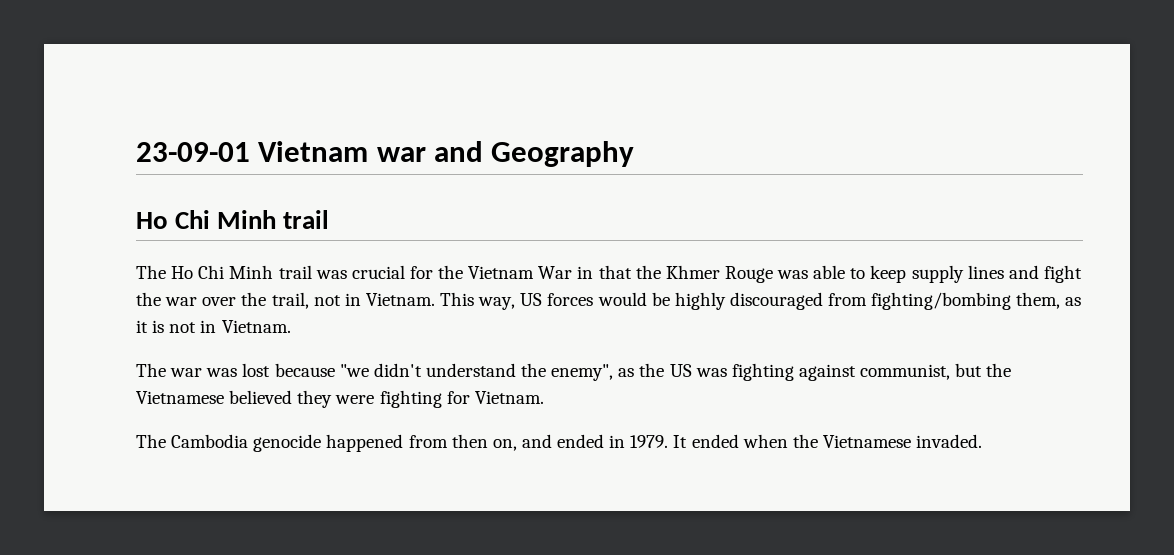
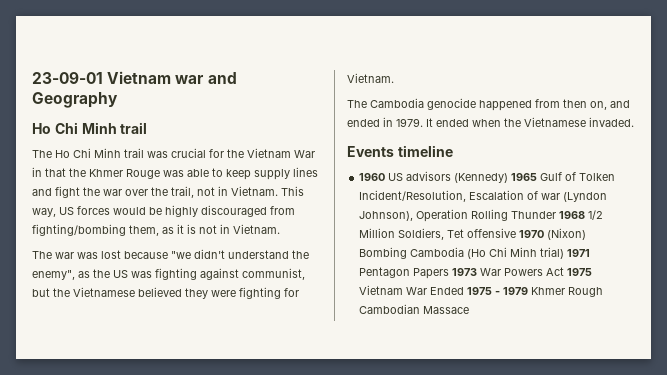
+ Events timeline
+ 1960 US advisors (Kennedy) 1965 Gulf of Tolken Incident/Resolution, Escalation of war (Lyndon Johnson), Operation Rolling Thunder 1968 1/2 Million Soldiers, Tet offensive 1970 (Nixon) Bombing Cambodia (Ho Chi Minh trial) 1971 Pentagon Papers 1973 War Powers Act 1975 Vietnam War Ended 1975 - 1979 Khmer Rough Cambodian Massace

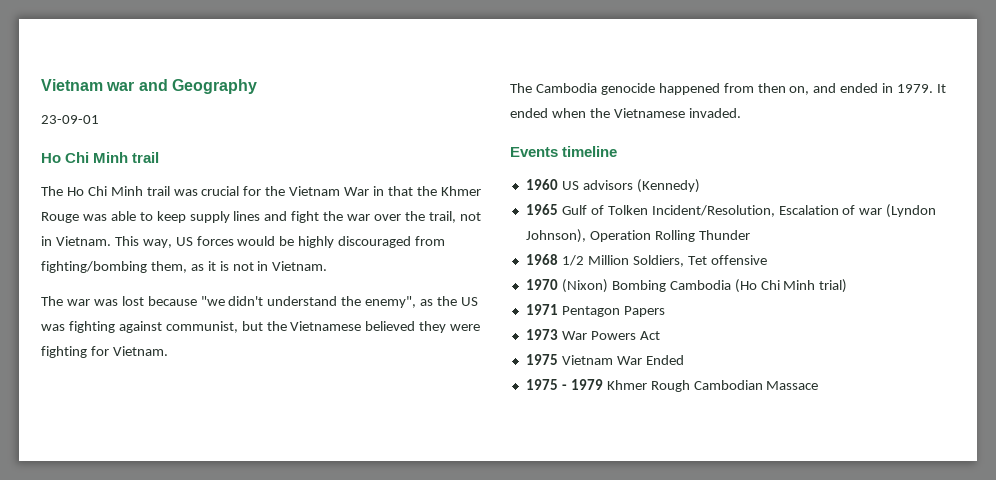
- 23-09-01 Vietnam war and Geography
+ Vietnam war and Geography
+ 23-09-01
- 1960 US advisors (Kennedy) 1965 Gulf of Tolken Incident/Resolution, Escalation of war (Lyndon Johnson), Operation Rolling Thunder 1968 1/2 Million Soldiers, Tet offensive 1970 (Nixon) Bombing Cambodia (Ho Chi Minh trial) 1971 Pentagon Papers 1973 War Powers Act 1975 Vietnam War Ended 1975 - 1979 Khmer Rough Cambodian Massace
+ 1960 US advisors (Kennedy)
+ 1965 Gulf of Tolken Incident/Resolution, Escalation of war (Lyndon Johnson), Operation Rolling Thunder
+ 1968 1/2 Million Soldiers, Tet offensive
+ 1970 (Nixon) Bombing Cambodia (Ho Chi Minh trial)
+ 1971 Pentagon Papers
+ 1973 War Powers Act
+ 1975 Vietnam War Ended
+ 1975 - 1979 Khmer Rough Cambodian Massace

